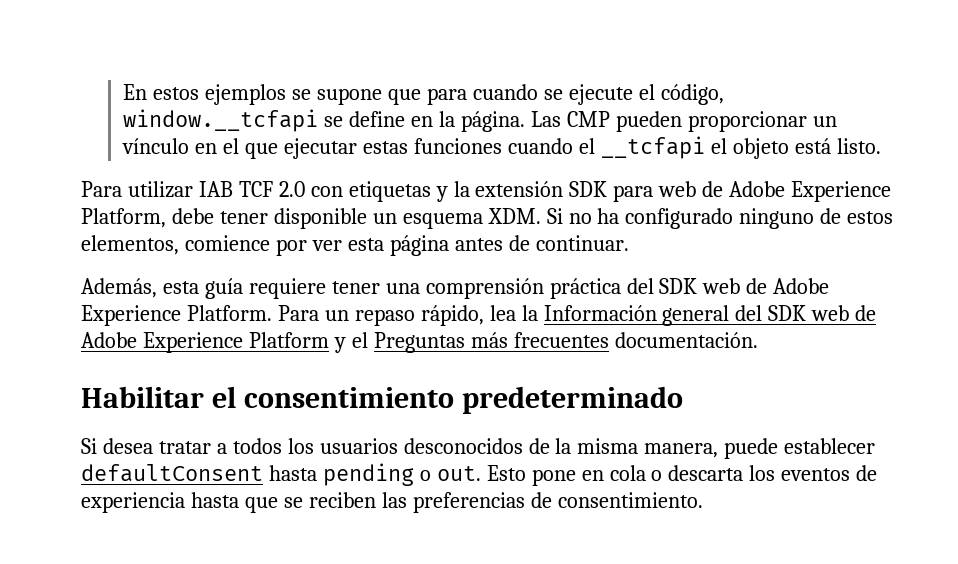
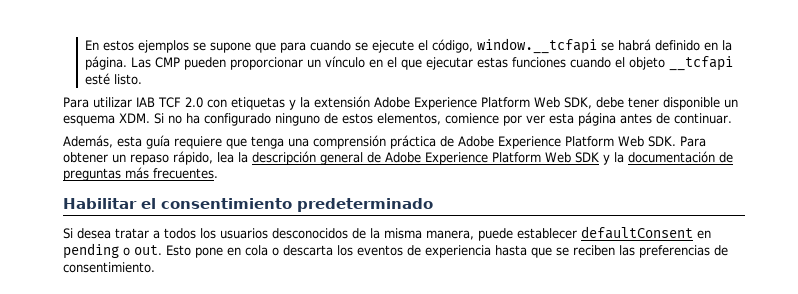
- En estos ejemplos se supone que para cuando se ejecute el código, window.__tcfapi se define en la página.
+ En estos ejemplos se supone que para cuando se ejecute el código, window.__tcfapi se habrá definido en la página.
- Las CMP pueden proporcionar un vínculo en el que ejecutar estas funciones cuando el __tcfapi el objeto está listo.
+ Las CMP pueden proporcionar un vínculo en el que ejecutar estas funciones cuando el objeto __tcfapi esté listo.
- Para utilizar IAB TCF 2.0 con etiquetas y la extensión SDK para web de Adobe Experience Platform, debe tener disponible un esquema XDM. Si no ha configurado ninguno de estos elementos, comience por ver esta página antes de continuar.
+ Para utilizar IAB TCF 2.0 con etiquetas y la extensión Adobe Experience Platform Web SDK, debe tener disponible un esquema XDM. Si no ha configurado ninguno de estos elementos, comience por ver esta página antes de continuar.
- Además, esta guía requiere tener una comprensión práctica del SDK web de Adobe Experience Platform. Para un repaso rápido, lea la Información general del SDK web de Adobe Experience Platform y el Preguntas más frecuentes documentación.
+ Además, esta guía requiere que tenga una comprensión práctica de Adobe Experience Platform Web SDK. Para obtener un repaso rápido, lea la descripción general de Adobe Experience Platform Web SDK y la documentación de preguntas más frecuentes.
- Si desea tratar a todos los usuarios desconocidos de la misma manera, puede establecer defaultConsent hasta pending o out.
+ Si desea tratar a todos los usuarios desconocidos de la misma manera, puede establecer defaultConsent en pending o out.

